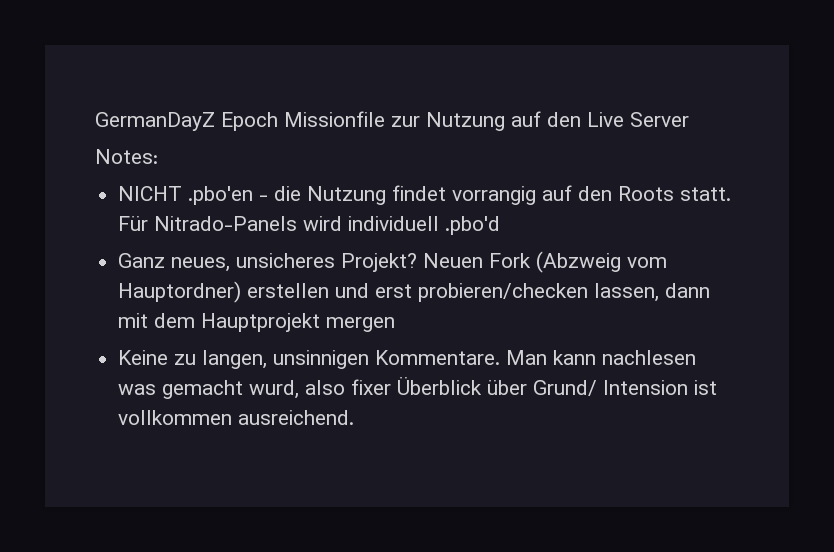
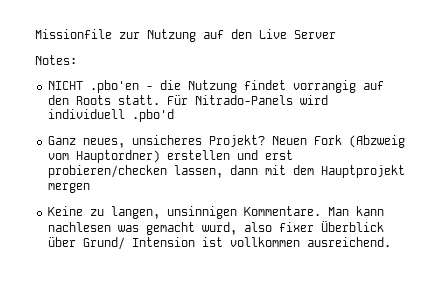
- GermanDayZ Epoch Missionfile zur Nutzung auf den Live Server
+ Missionfile zur Nutzung auf den Live Server

